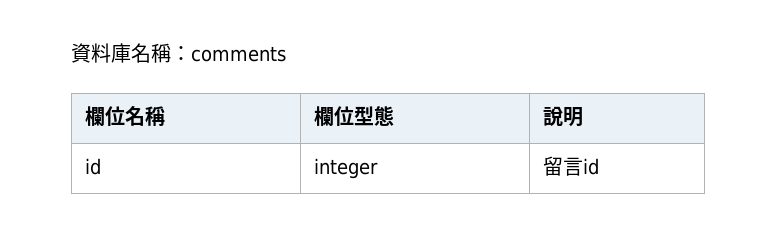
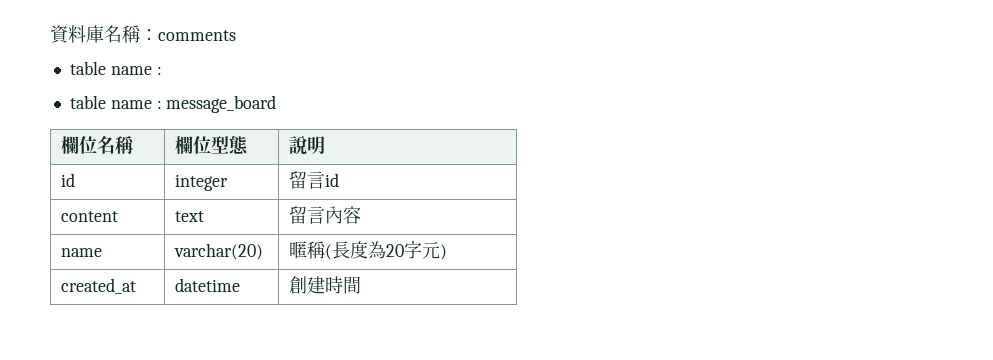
  資料庫名稱：comments
+ table name :
+ table name : message_board
+ content | text | 留言內容
+ name | varchar(20) | 暱稱(長度為20字元)
+ created_at | datetime | 創建時間

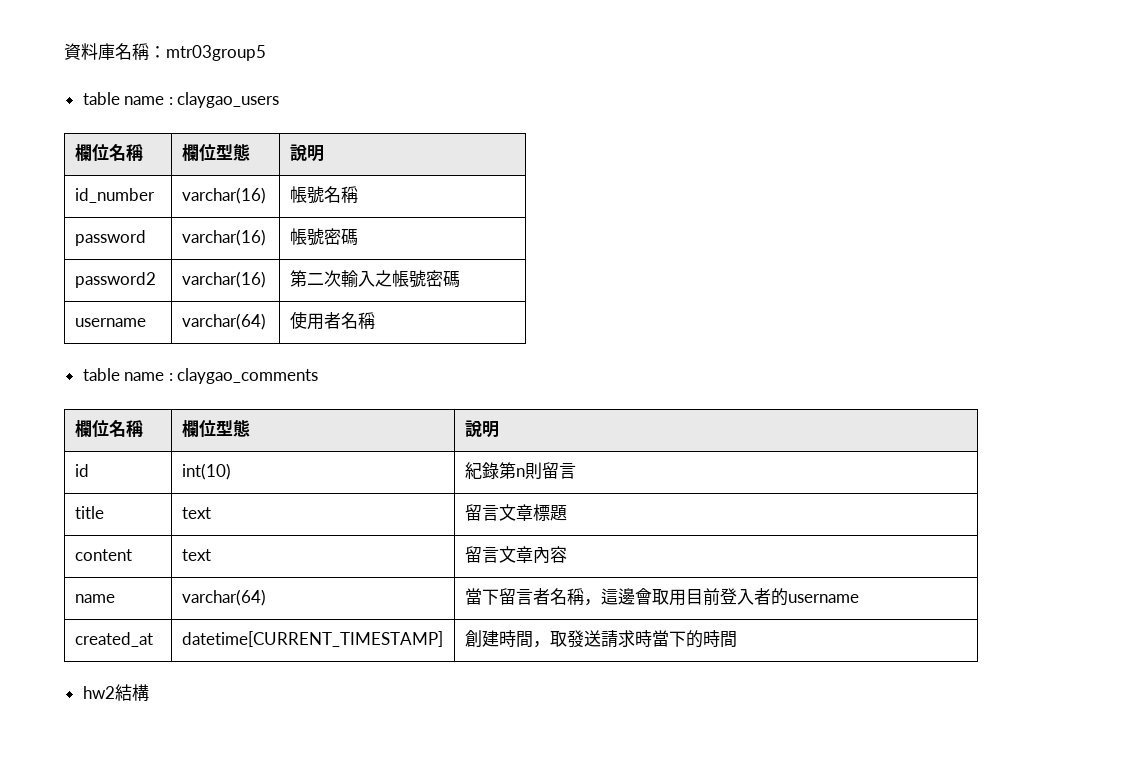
- 資料庫名稱：comments
- table name :
- table name : message_board
+ 資料庫名稱：mtr03group5
+ table name : claygao_users
+ 欄位名稱 | 欄位型態 | 說明
+ id_number | varchar(16) | 帳號名稱
+ password | varchar(16) | 帳號密碼
+ password2 | varchar(16) | 第二次輸入之帳號密碼
+ username | varchar(64) | 使用者名稱
+ table name : claygao_comments
- id | integer | 留言id
+ id | int(10) | 紀錄第n則留言
+ title | text | 留言文章標題
- content | text | 留言內容
+ content | text | 留言文章內容
- name | varchar(20) | 暱稱(長度為20字元)
+ name | varchar(64) | 當下留言者名稱，這邊會取用目前登入者的username
- created_at | datetime | 創建時間
+ created_at | datetime[CURRENT_TIMESTAMP] | 創建時間，取發送請求時當下的時間
+ hw2結構

